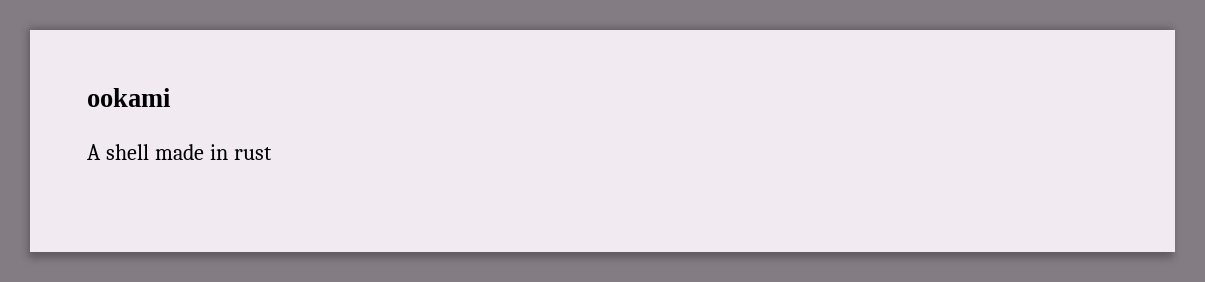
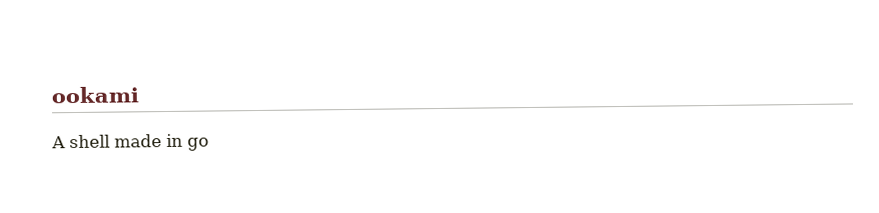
- A shell made in rust
+ A shell made in go

